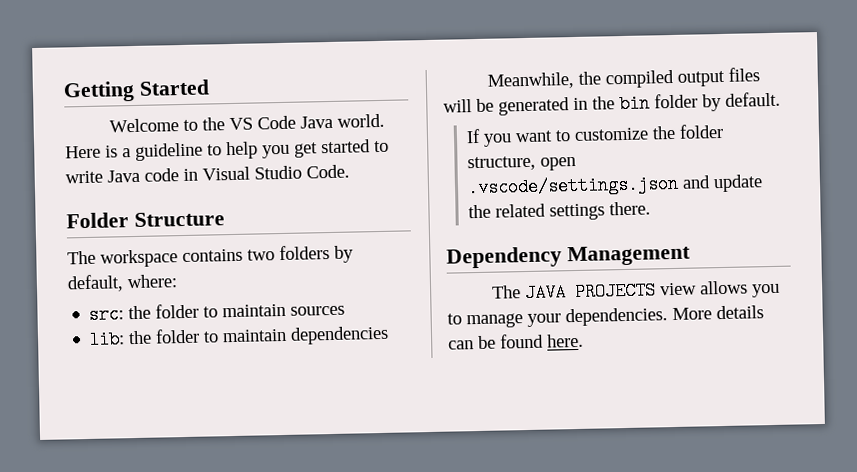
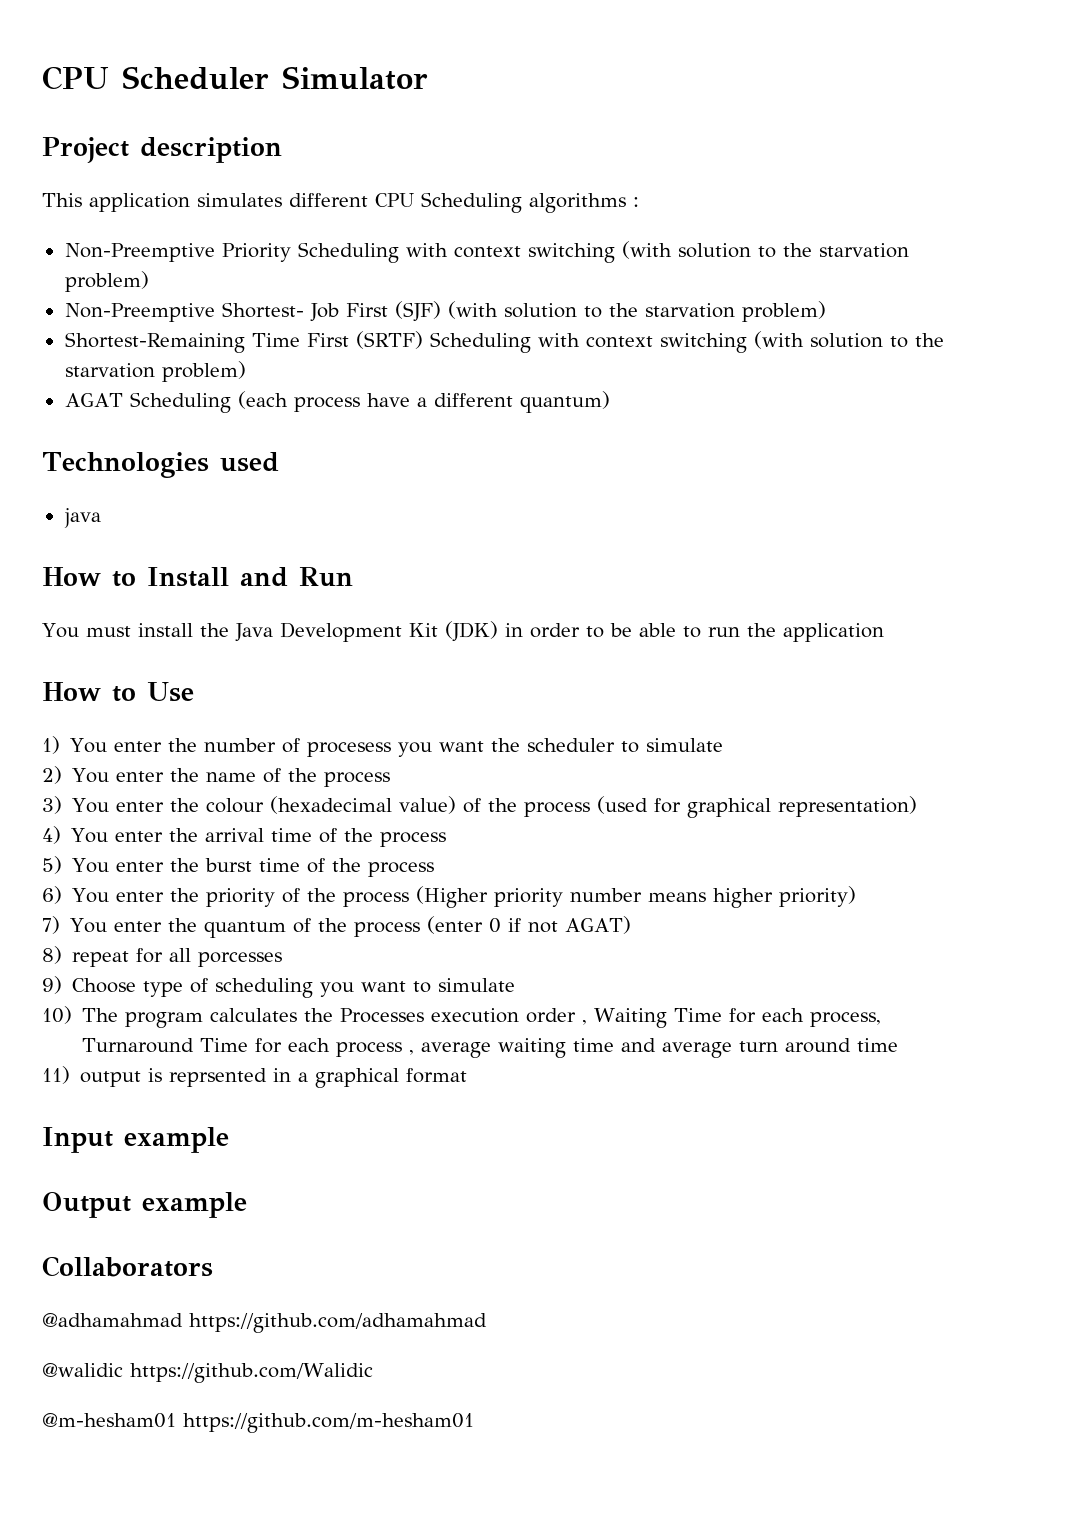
- Getting Started
- Welcome to the VS Code Java world. Here is a guideline to help you get started to write Java code in Visual Studio Code.
- Folder Structure
- The workspace contains two folders by default, where:
- src: the folder to maintain sources
- lib: the folder to maintain dependencies
- Meanwhile, the compiled output files will be generated in the bin folder by default.
- If you want to customize the folder structure, open .vscode/settings.json and update the related settings there.
- Dependency Management
- The JAVA PROJECTS view allows you to manage your dependencies. More details can be found here.
+ CPU Scheduler Simulator
+ Project description
+ This application simulates different CPU Scheduling algorithms :
+ Non-Preemptive Priority Scheduling with context switching (with solution to the starvation problem)
+ Non-Preemptive Shortest- Job First (SJF) (with solution to the starvation problem)
+ Shortest-Remaining Time First (SRTF) Scheduling with context switching (with solution to the starvation problem)
+ AGAT Scheduling (each process have a different quantum)
+ Technologies used
+ java
+ How to Install and Run
+ You must install the Java Development Kit (JDK) in order to be able to run the application
+ How to Use
+ 1) You enter the number of procesess you want the scheduler to simulate
+ 2) You enter the name of the process
+ 3) You enter the colour (hexadecimal value) of the process (used for graphical representation)
+ 4) You enter the arrival time of the process
+ 5) You enter the burst time of the process
+ 6) You enter the priority of the process (Higher priority number means higher priority)
+ 7) You enter the quantum of the process (enter 0 if not AGAT)
+ 8) repeat for all porcesses
+ 9) Choose type of scheduling you want to simulate
+ 10) The program calculates the Processes execution order , Waiting Time for each process, Turnaround Time for each process , average waiting time and average turn around time
+ 11) output is reprsented in a graphical format
+ Input example
+ Output example
+ Collaborators
+ @adhamahmad https://github.com/adhamahmad
+ @walidic https://github.com/Walidic
+ @m-hesham01 https://github.com/m-hesham01

